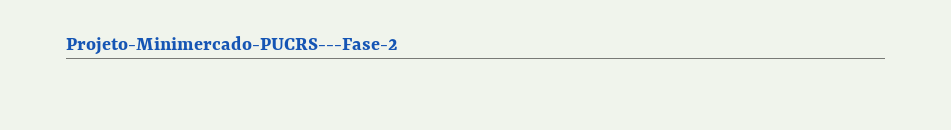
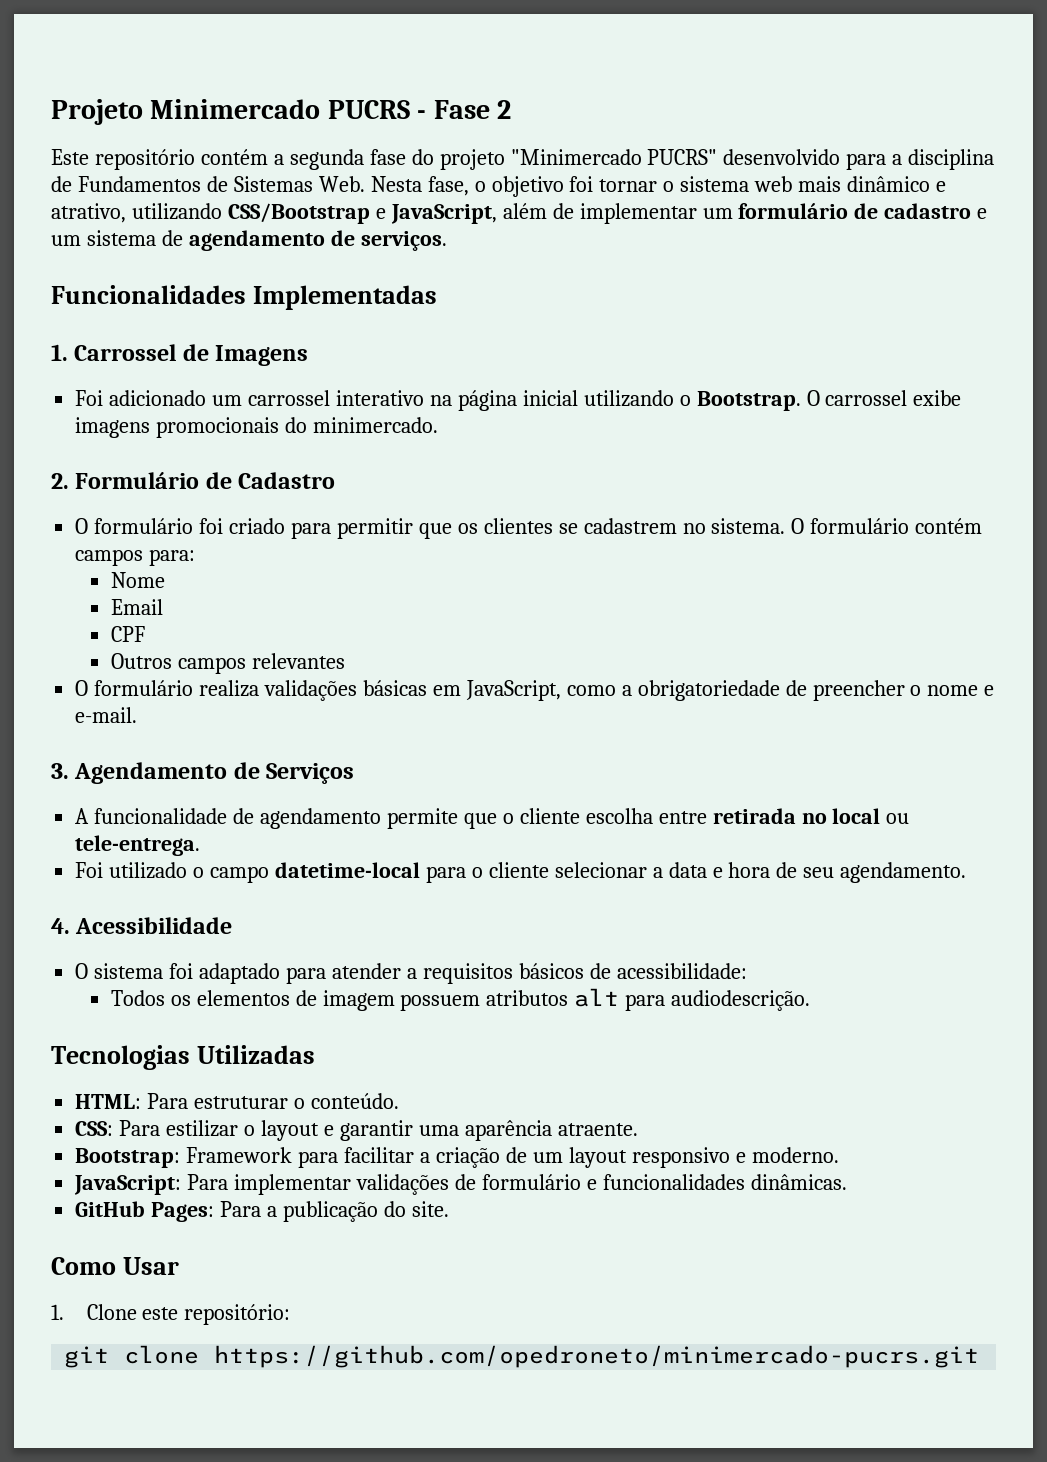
- Projeto-Minimercado-PUCRS---Fase-2
+ Projeto Minimercado PUCRS - Fase 2
+ Este repositório contém a segunda fase do projeto "Minimercado PUCRS" desenvolvido para a disciplina de Fundamentos de Sistemas Web. Nesta fase, o objetivo foi tornar o sistema web mais dinâmico e atrativo, utilizando CSS/Bootstrap e JavaScript, além de implementar um formulário de cadastro e um sistema de agendamento de serviços.
+ Funcionalidades Implementadas
+ 1. Carrossel de Imagens
+ Foi adicionado um carrossel interativo na página inicial utilizando o Bootstrap. O carrossel exibe imagens promocionais do minimercado.
+ 2. Formulário de Cadastro
+ O formulário foi criado para permitir que os clientes se cadastrem no sistema. O formulário contém campos para:
+ Nome
+ Email
+ CPF
+ Outros campos relevantes
+ O formulário realiza validações básicas em JavaScript, como a obrigatoriedade de preencher o nome e e-mail.
+ 3. Agendamento de Serviços
+ A funcionalidade de agendamento permite que o cliente escolha entre retirada no local ou tele-entrega.
+ Foi utilizado o campo datetime-local para o cliente selecionar a data e hora de seu agendamento.
+ 4. Acessibilidade
+ O sistema foi adaptado para atender a requisitos básicos de acessibilidade:
+ Todos os elementos de imagem possuem atributos alt para audiodescrição.
+ Tecnologias Utilizadas
+ HTML: Para estruturar o conteúdo.
+ CSS: Para estilizar o layout e garantir uma aparência atraente.
+ Bootstrap: Framework para facilitar a criação de um layout responsivo e moderno.
+ JavaScript: Para implementar validações de formulário e funcionalidades dinâmicas.
+ GitHub Pages: Para a publicação do site.
+ Como Usar
+ 1. Clone este repositório:
+ git clone https://github.com/opedroneto/minimercado-pucrs.git

